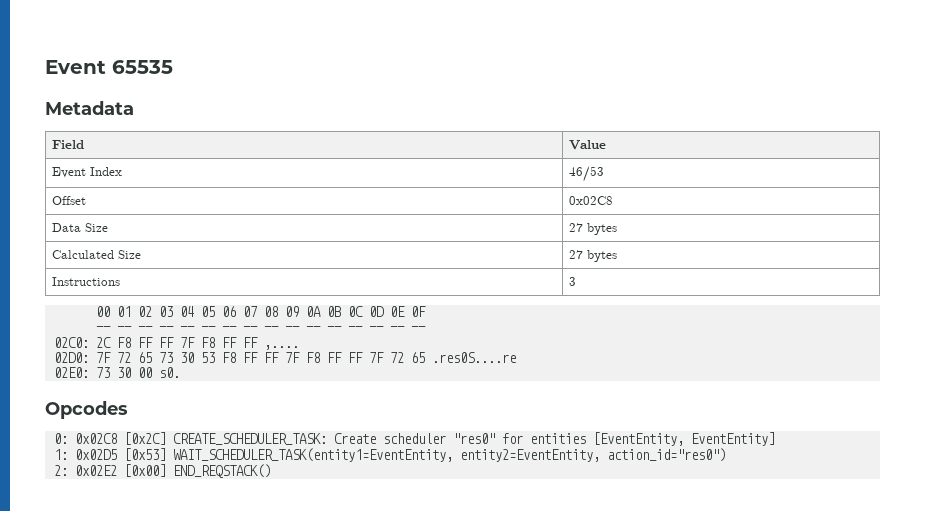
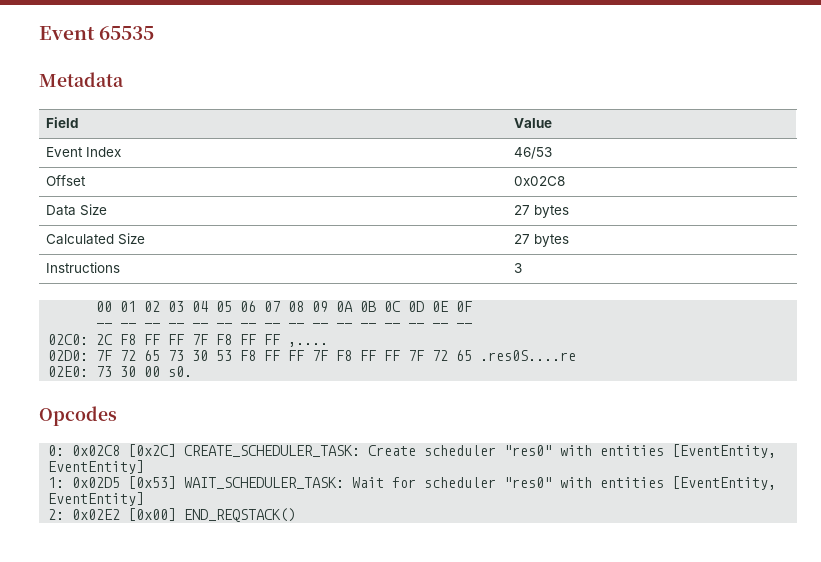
- 0: 0x02C8 [0x2C] CREATE_SCHEDULER_TASK: Create scheduler "res0" for entities [EventEntity, EventEntity]
+ 0: 0x02C8 [0x2C] CREATE_SCHEDULER_TASK: Create scheduler "res0" with entities [EventEntity, EventEntity]
- 1: 0x02D5 [0x53] WAIT_SCHEDULER_TASK(entity1=EventEntity, entity2=EventEntity, action_id="res0")
+ 1: 0x02D5 [0x53] WAIT_SCHEDULER_TASK: Wait for scheduler "res0" with entities [EventEntity, EventEntity]

